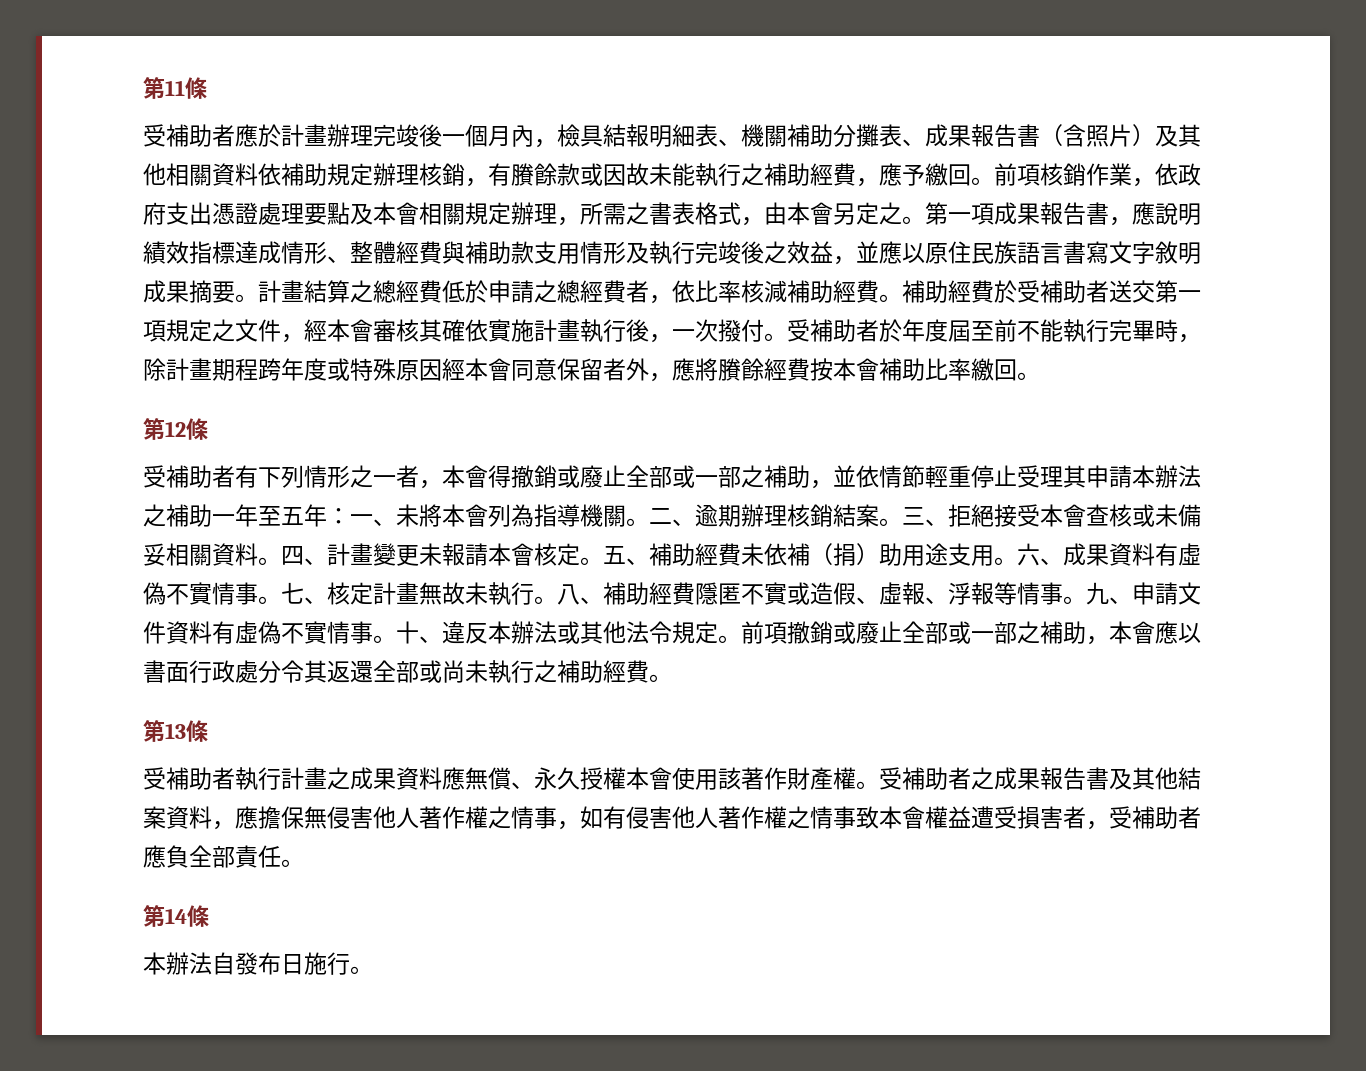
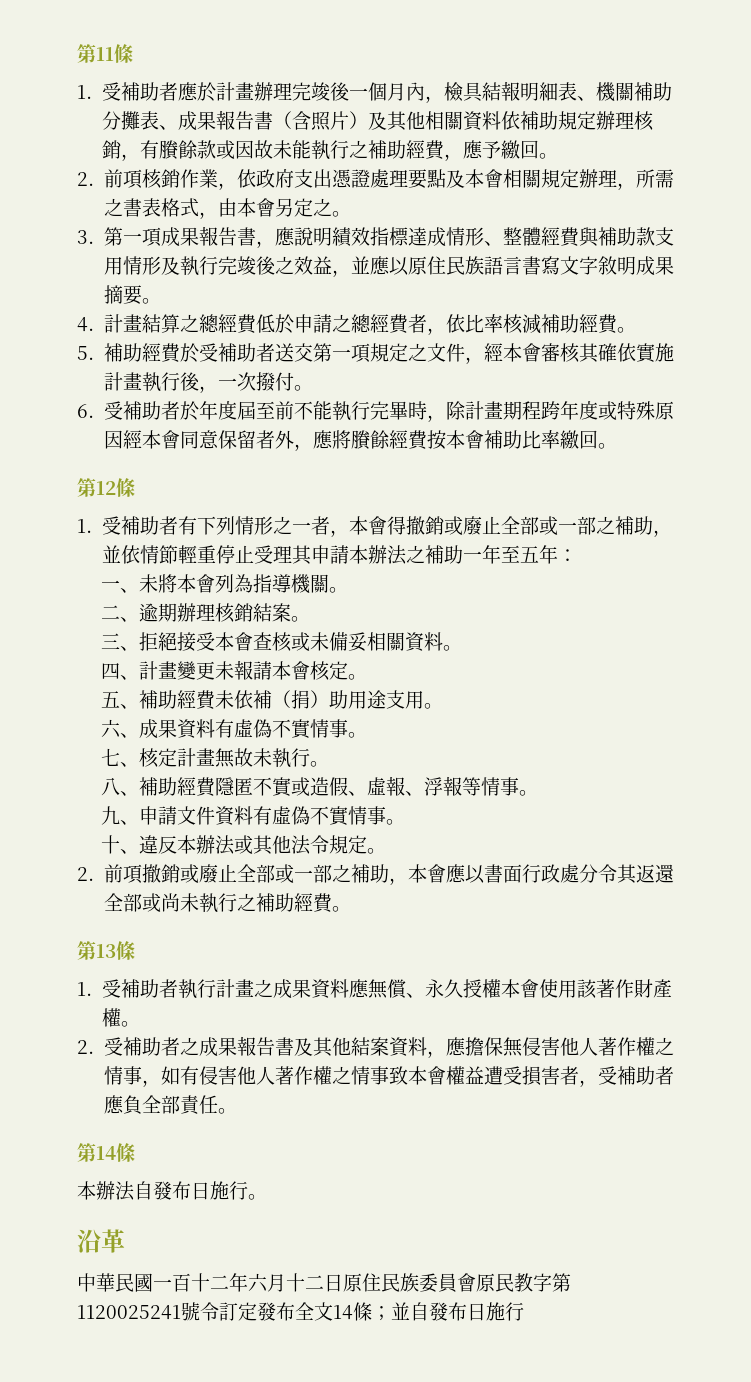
- 受補助者應於計畫辦理完竣後一個月內，檢具結報明細表、機關補助分攤表、成果報告書（含照片）及其他相關資料依補助規定辦理核銷，有賸餘款或因故未能執行之補助經費，應予繳回。前項核銷作業，依政府支出憑證處理要點及本會相關規定辦理，所需之書表格式，由本會另定之。第一項成果報告書，應說明績效指標達成情形、整體經費與補助款支用情形及執行完竣後之效益，並應以原住民族語言書寫文字敘明成果摘要。計畫結算之總經費低於申請之總經費者，依比率核減補助經費。補助經費於受補助者送交第一項規定之文件，經本會審核其確依實施計畫執行後，一次撥付。受補助者於年度屆至前不能執行完畢時，除計畫期程跨年度或特殊原因經本會同意保留者外，應將賸餘經費按本會補助比率繳回。
+ 1.受補助者應於計畫辦理完竣後一個月內，檢具結報明細表、機關補助分攤表、成果報告書（含照片）及其他相關資料依補助規定辦理核銷，有賸餘款或因故未能執行之補助經費，應予繳回。
+ 2.前項核銷作業，依政府支出憑證處理要點及本會相關規定辦理，所需之書表格式，由本會另定之。
+ 3.第一項成果報告書，應說明績效指標達成情形、整體經費與補助款支用情形及執行完竣後之效益，並應以原住民族語言書寫文字敘明成果摘要。
+ 4.計畫結算之總經費低於申請之總經費者，依比率核減補助經費。
+ 5.補助經費於受補助者送交第一項規定之文件，經本會審核其確依實施計畫執行後，一次撥付。
+ 6.受補助者於年度屆至前不能執行完畢時，除計畫期程跨年度或特殊原因經本會同意保留者外，應將賸餘經費按本會補助比率繳回。
- 受補助者有下列情形之一者，本會得撤銷或廢止全部或一部之補助，並依情節輕重停止受理其申請本辦法之補助一年至五年：一、未將本會列為指導機關。二、逾期辦理核銷結案。三、拒絕接受本會查核或未備妥相關資料。四、計畫變更未報請本會核定。五、補助經費未依補（捐）助用途支用。六、成果資料有虛偽不實情事。七、核定計畫無故未執行。八、補助經費隱匿不實或造假、虛報、浮報等情事。九、申請文件資料有虛偽不實情事。十、違反本辦法或其他法令規定。前項撤銷或廢止全部或一部之補助，本會應以書面行政處分令其返還全部或尚未執行之補助經費。
+ 1.受補助者有下列情形之一者，本會得撤銷或廢止全部或一部之補助，並依情節輕重停止受理其申請本辦法之補助一年至五年：
+ 一、未將本會列為指導機關。
+ 二、逾期辦理核銷結案。
+ 三、拒絕接受本會查核或未備妥相關資料。
+ 四、計畫變更未報請本會核定。
+ 五、補助經費未依補（捐）助用途支用。
+ 六、成果資料有虛偽不實情事。
+ 七、核定計畫無故未執行。
+ 八、補助經費隱匿不實或造假、虛報、浮報等情事。
+ 九、申請文件資料有虛偽不實情事。
+ 十、違反本辦法或其他法令規定。
+ 2.前項撤銷或廢止全部或一部之補助，本會應以書面行政處分令其返還全部或尚未執行之補助經費。
- 受補助者執行計畫之成果資料應無償、永久授權本會使用該著作財產權。受補助者之成果報告書及其他結案資料，應擔保無侵害他人著作權之情事，如有侵害他人著作權之情事致本會權益遭受損害者，受補助者應負全部責任。
+ 1.受補助者執行計畫之成果資料應無償、永久授權本會使用該著作財產權。
+ 2.受補助者之成果報告書及其他結案資料，應擔保無侵害他人著作權之情事，如有侵害他人著作權之情事致本會權益遭受損害者，受補助者應負全部責任。
+ 沿革
+ 中華民國一百十二年六月十二日原住民族委員會原民教字第1120025241號令訂定發布全文14條；並自發布日施行

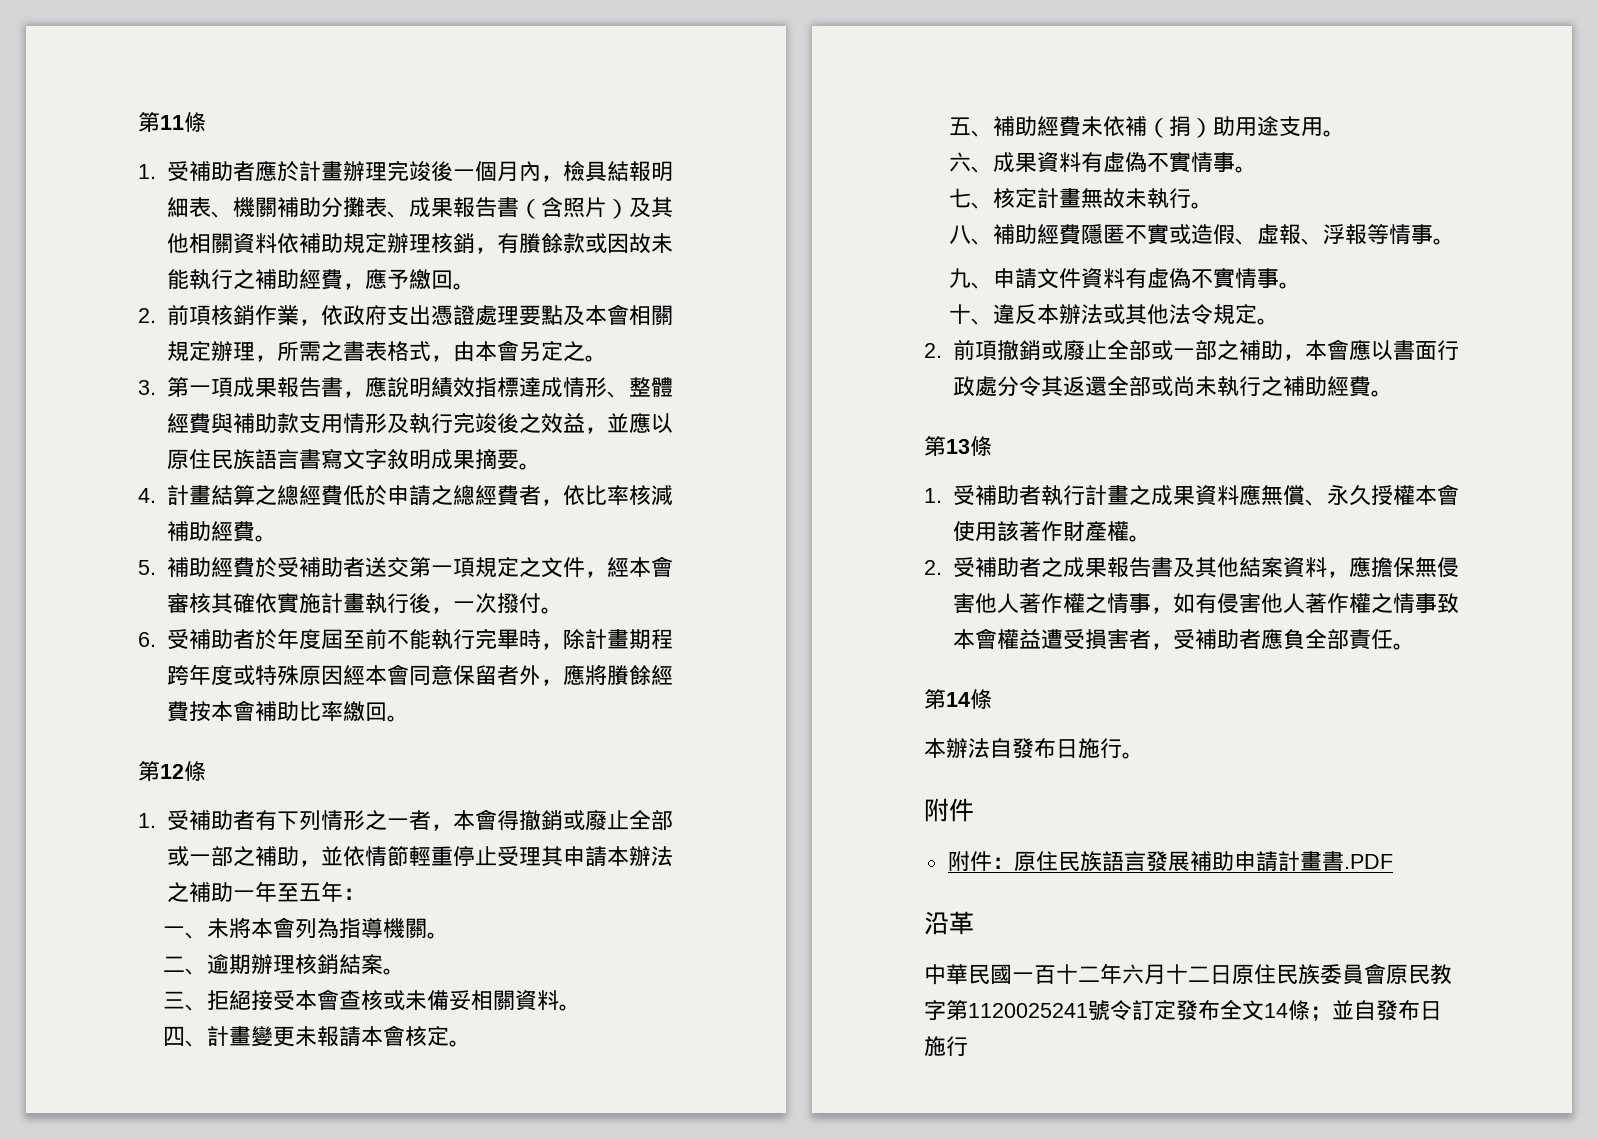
  本辦法自發布日施行。
+ 附件
+ 附件：原住民族語言發展補助申請計畫書.PDF

